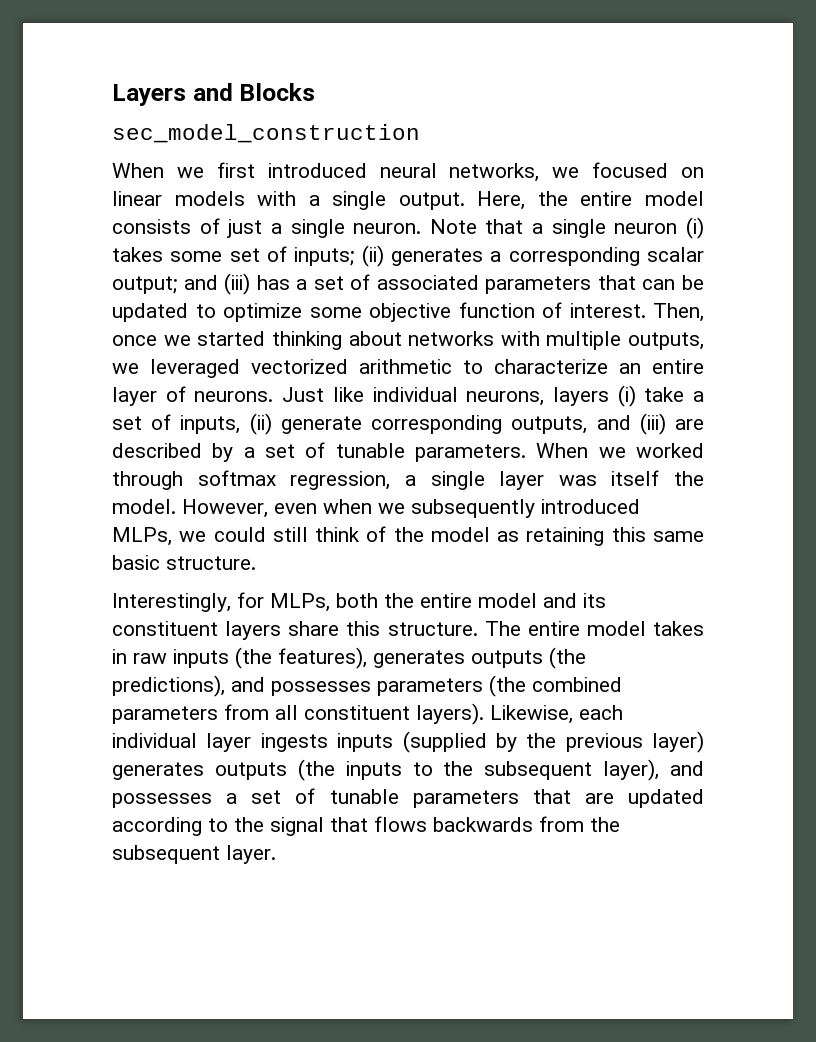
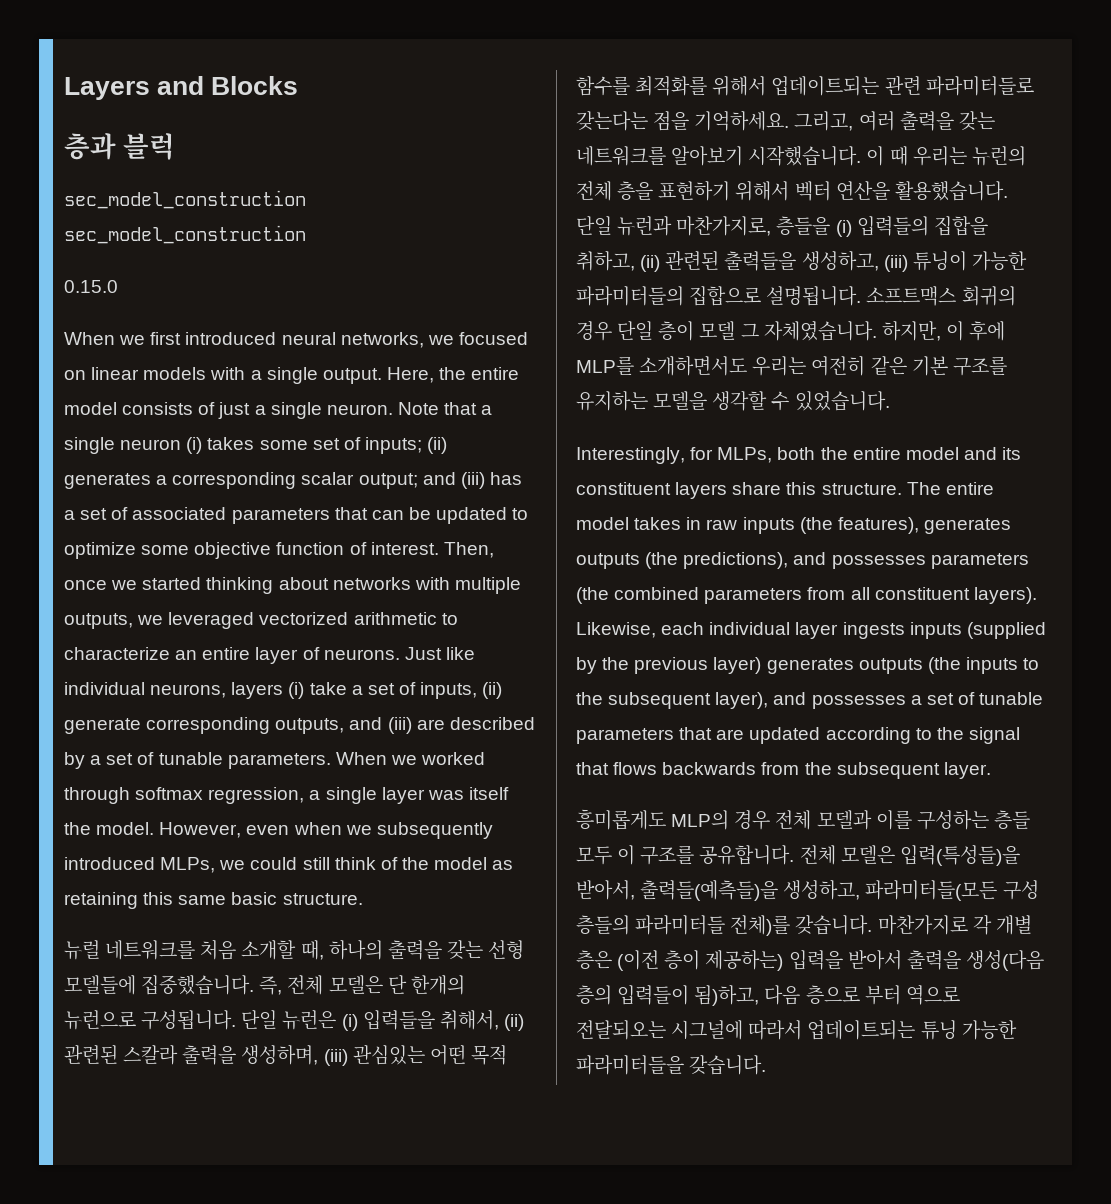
- sec_model_construction
+ 층과 블럭
+ sec_model_construction sec_model_construction
+ 0.15.0
+ 뉴럴 네트워크를 처음 소개할 때, 하나의 출력을 갖는 선형 모델들에 집중했습니다. 즉, 전체 모델은 단 한개의 뉴런으로 구성됩니다. 단일 뉴런은 (i) 입력들을 취해서, (ii) 관련된 스칼라 출력을 생성하며, (iii) 관심있는 어떤 목적 함수를 최적화를 위해서 업데이트되는 관련 파라미터들로 갖는다는 점을 기억하세요. 그리고, 여러 출력을 갖는 네트워크를 알아보기 시작했습니다. 이 때 우리는 뉴런의 전체 층을 표현하기 위해서 벡터 연산을 활용했습니다. 단일 뉴런과 마찬가지로, 층들을 (i) 입력들의 집합을 취하고, (ii) 관련된 출력들을 생성하고, (iii) 튜닝이 가능한 파라미터들의 집합으로 설명됩니다. 소프트맥스 회귀의 경우 단일 층이 모델 그 자체였습니다. 하지만, 이 후에 MLP를 소개하면서도 우리는 여전히 같은 기본 구조를 유지하는 모델을 생각할 수 있었습니다.
+ 흥미롭게도 MLP의 경우 전체 모델과 이를 구성하는 층들 모두 이 구조를 공유합니다. 전체 모델은 입력(특성들)을 받아서, 출력들(예측들)을 생성하고, 파라미터들(모든 구성 층들의 파라미터들 전체)를 갖습니다. 마찬가지로 각 개별 층은 (이전 층이 제공하는) 입력을 받아서 출력을 생성(다음 층의 입력들이 됨)하고, 다음 층으로 부터 역으로 전달되오는 시그널에 따라서 업데이트되는 튜닝 가능한 파라미터들을 갖습니다.

